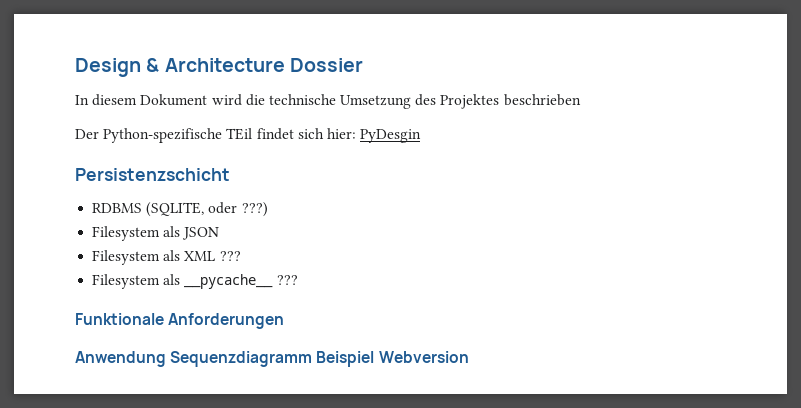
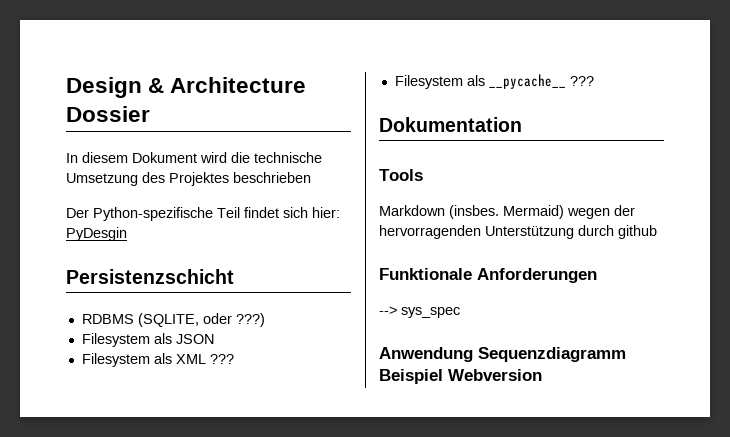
- Der Python-spezifische TEil findet sich hier: PyDesgin
+ Der Python-spezifische Teil findet sich hier: PyDesgin
+ Dokumentation
+ Tools
+ Markdown (insbes. Mermaid) wegen der hervorragenden Unterstützung durch github
+ --> sys_spec

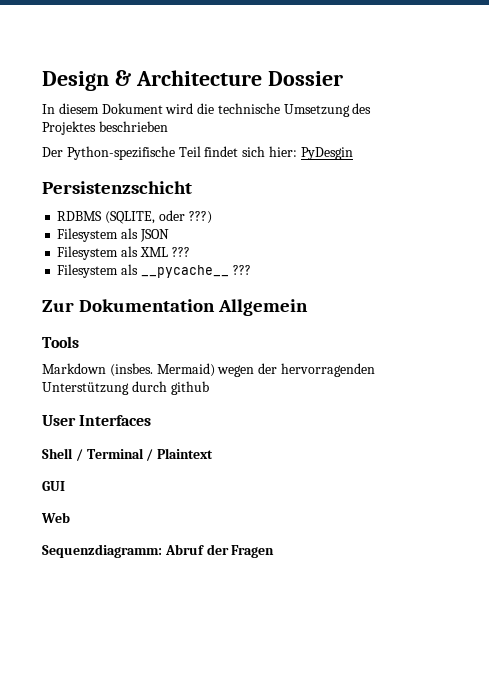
- Dokumentation
+ Zur Dokumentation Allgemein
- Funktionale Anforderungen
- --> sys_spec
- Anwendung Sequenzdiagramm Beispiel Webversion
+ User Interfaces
+ Shell / Terminal / Plaintext
+ GUI
+ Web
+ Sequenzdiagramm: Abruf der Fragen

